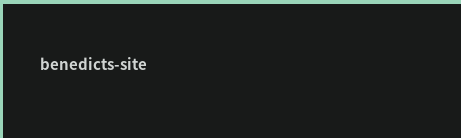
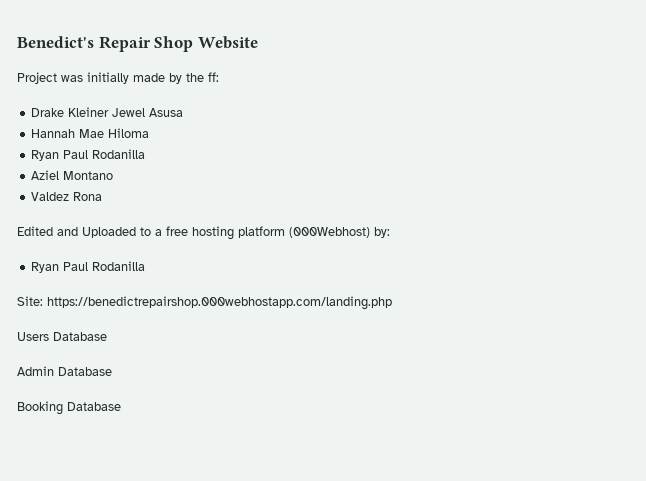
- benedicts-site
+ Benedict's Repair Shop Website
+ Project was initially made by the ff:
+ Drake Kleiner Jewel Asusa
+ Hannah Mae Hiloma
+ Ryan Paul Rodanilla
+ Aziel Montano
+ Valdez Rona
+ Edited and Uploaded to a free hosting platform (000Webhost) by:
+ Ryan Paul Rodanilla
+ Site: https://benedictrepairshop.000webhostapp.com/landing.php
+ Users Database
+ Admin Database
+ Booking Database

